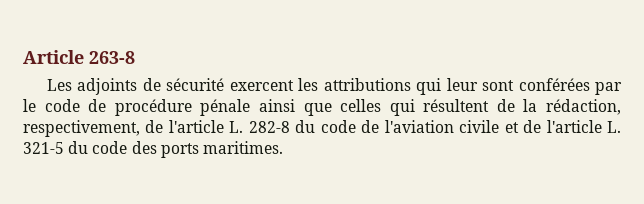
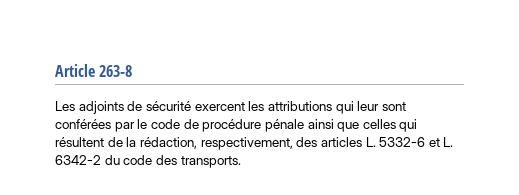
- Les adjoints de sécurité exercent les attributions qui leur sont conférées par le code de procédure pénale ainsi que celles qui résultent de la rédaction, respectivement, de l'article L. 282-8 du code de l'aviation civile et de l'article L. 321-5 du code des ports maritimes.
+ Les adjoints de sécurité exercent les attributions qui leur sont conférées par le code de procédure pénale ainsi que celles qui résultent de la rédaction, respectivement, des articles L. 5332-6 et L. 6342-2 du code des transports.

